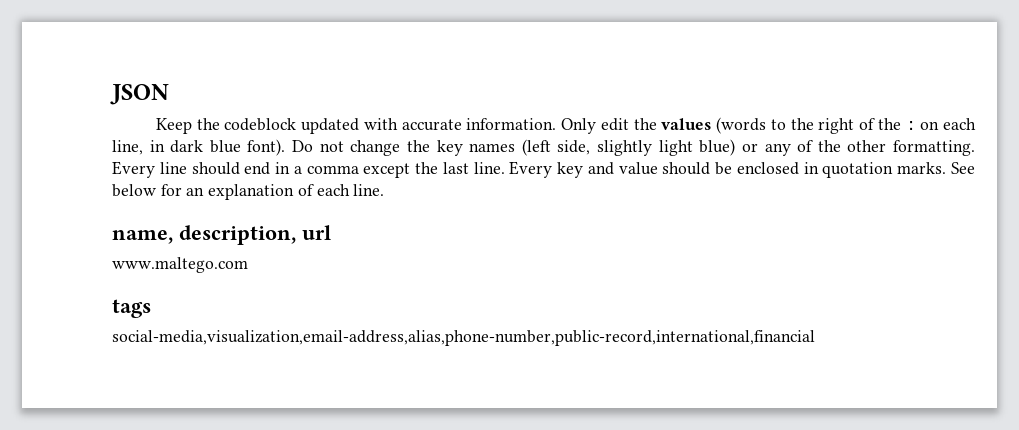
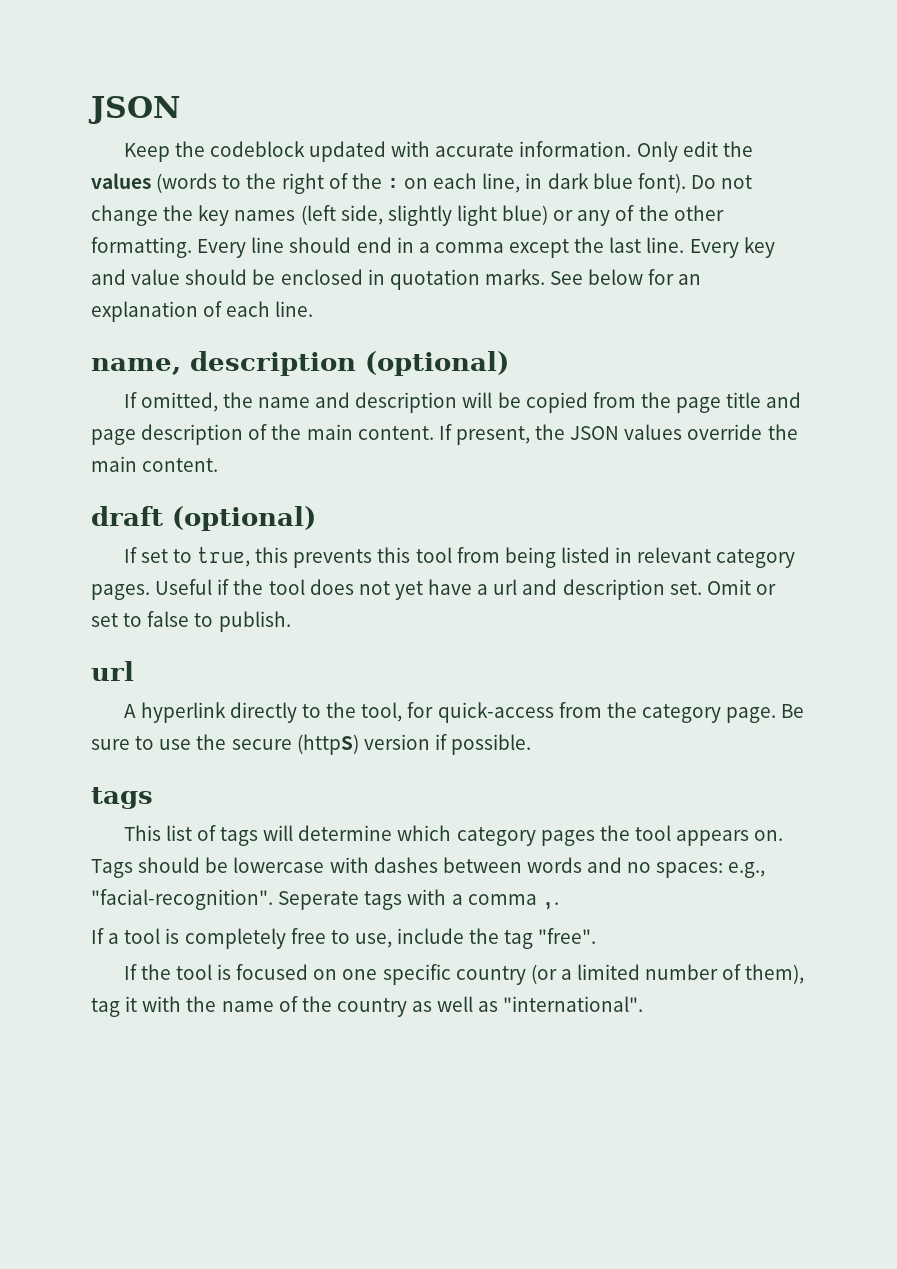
- name, description, url
- www.maltego.com
+ name, description (optional)
+ If omitted, the name and description will be copied from the page title and page description of the main content. If present, the JSON values override the main content.
+ draft (optional)
+ If set to true, this prevents this tool from being listed in relevant category pages. Useful if the tool does not yet have a url and description set. Omit or set to false to publish.
+ url
+ A hyperlink directly to the tool, for quick-access from the category page. Be sure to use the secure (httpS) version if possible.
  tags
- social-media,visualization,email-address,alias,phone-number,public-record,international,financial
+ This list of tags will determine which category pages the tool appears on. Tags should be lowercase with dashes between words and no spaces: e.g., "facial-recognition". Seperate tags with a comma ,.
+ If a tool is completely free to use, include the tag "free".
+ If the tool is focused on one specific country (or a limited number of them), tag it with the name of the country as well as "international".

